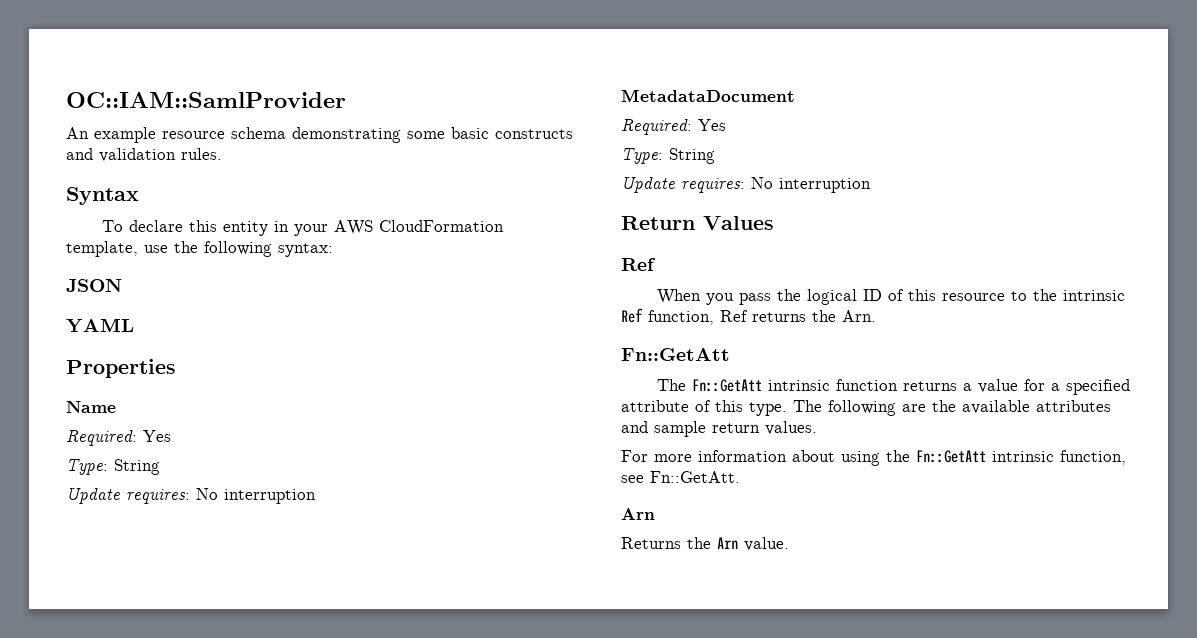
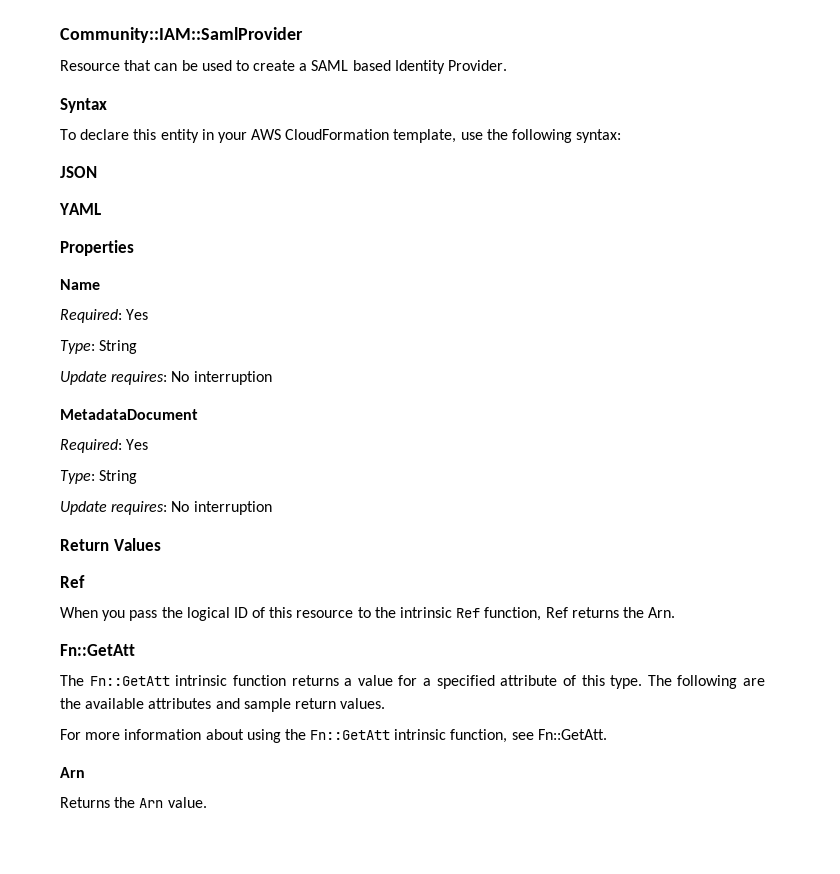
- OC::IAM::SamlProvider
- An example resource schema demonstrating some basic constructs and validation rules.
+ Community::IAM::SamlProvider
+ Resource that can be used to create a SAML based Identity Provider.

